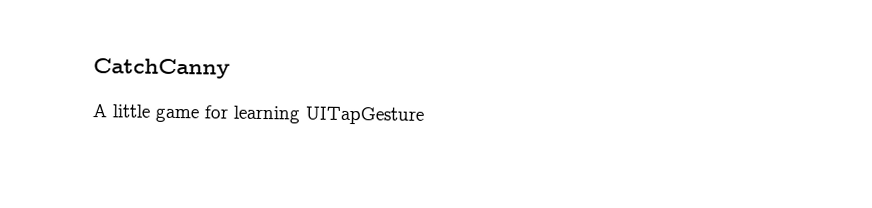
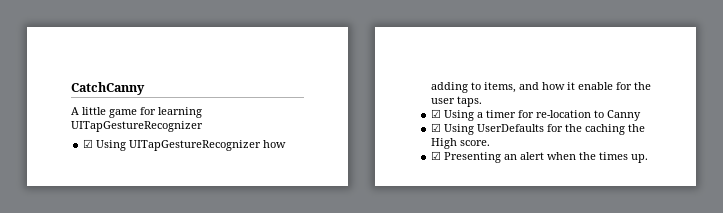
- A little game for learning UITapGesture
+ A little game for learning UITapGestureRecognizer
+ ☑ Using UITapGestureRecognizer how adding to items, and how it enable for the user taps.
+ ☑ Using a timer for re-location to Canny
+ ☑ Using UserDefaults for the caching the High score.
+ ☑ Presenting an alert when the times up.

